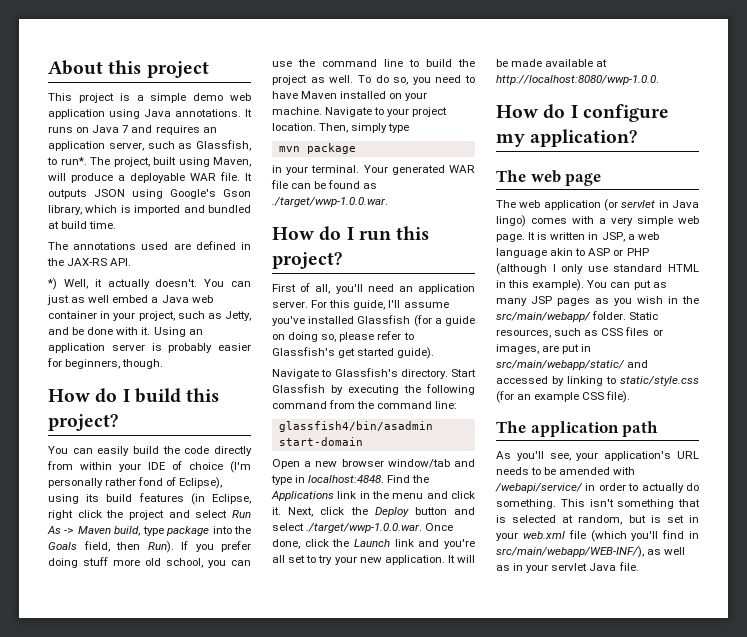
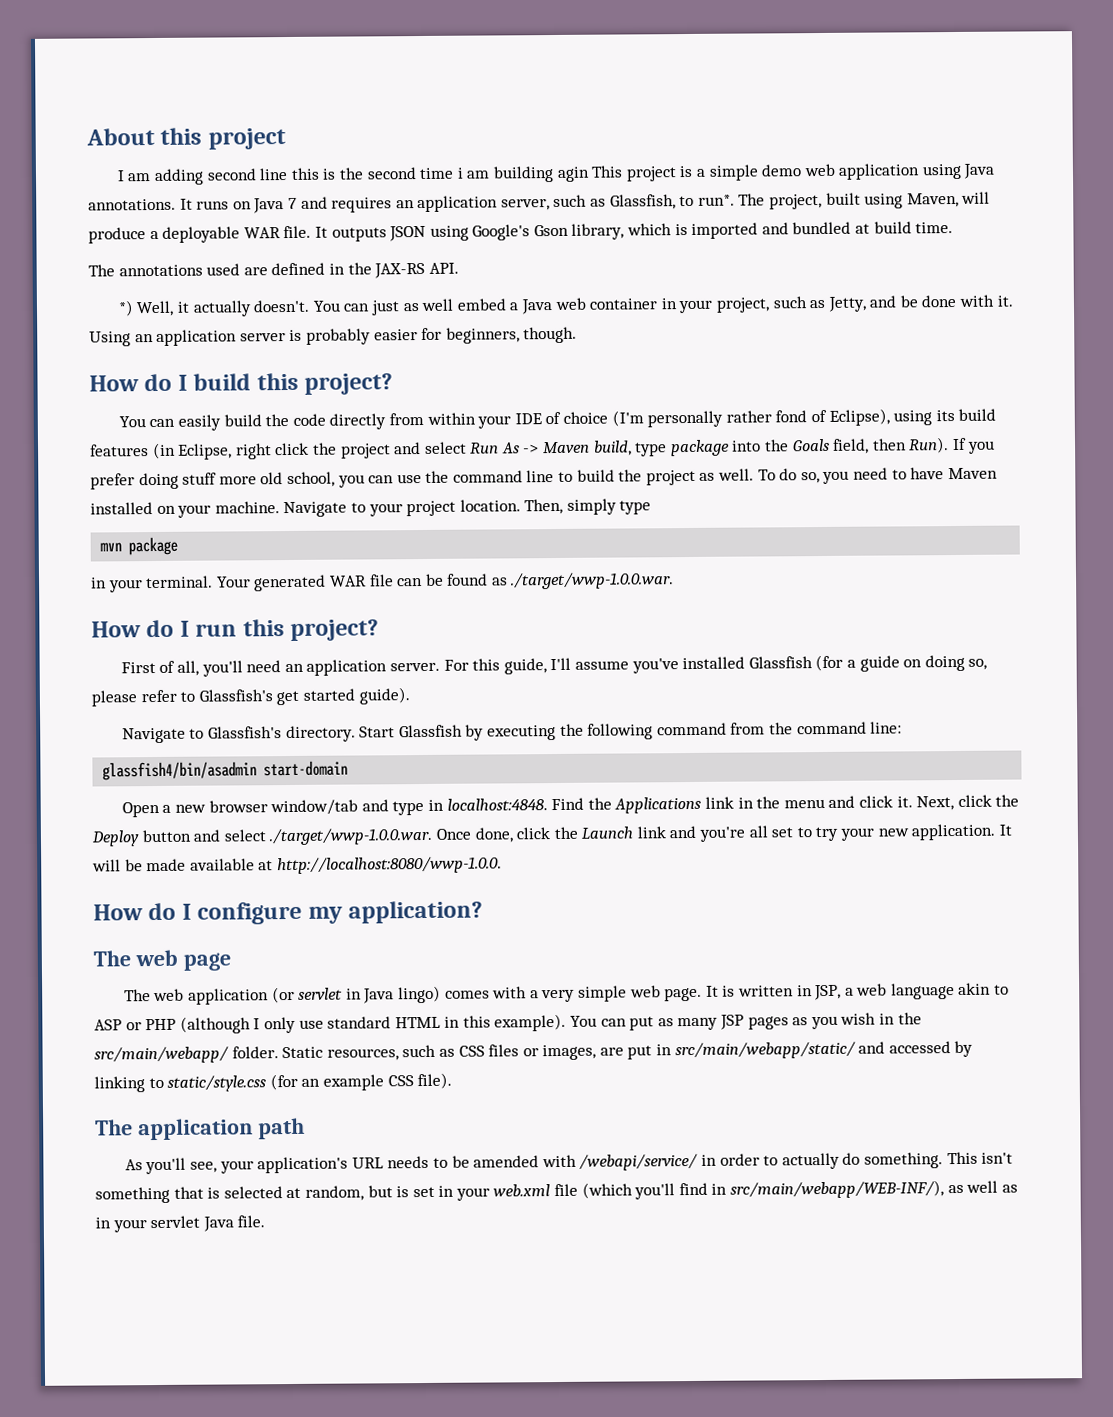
- This project is a simple demo web application using Java annotations.
+ I am adding second line this is the second time i am building agin This project is a simple demo web application using Java annotations.

